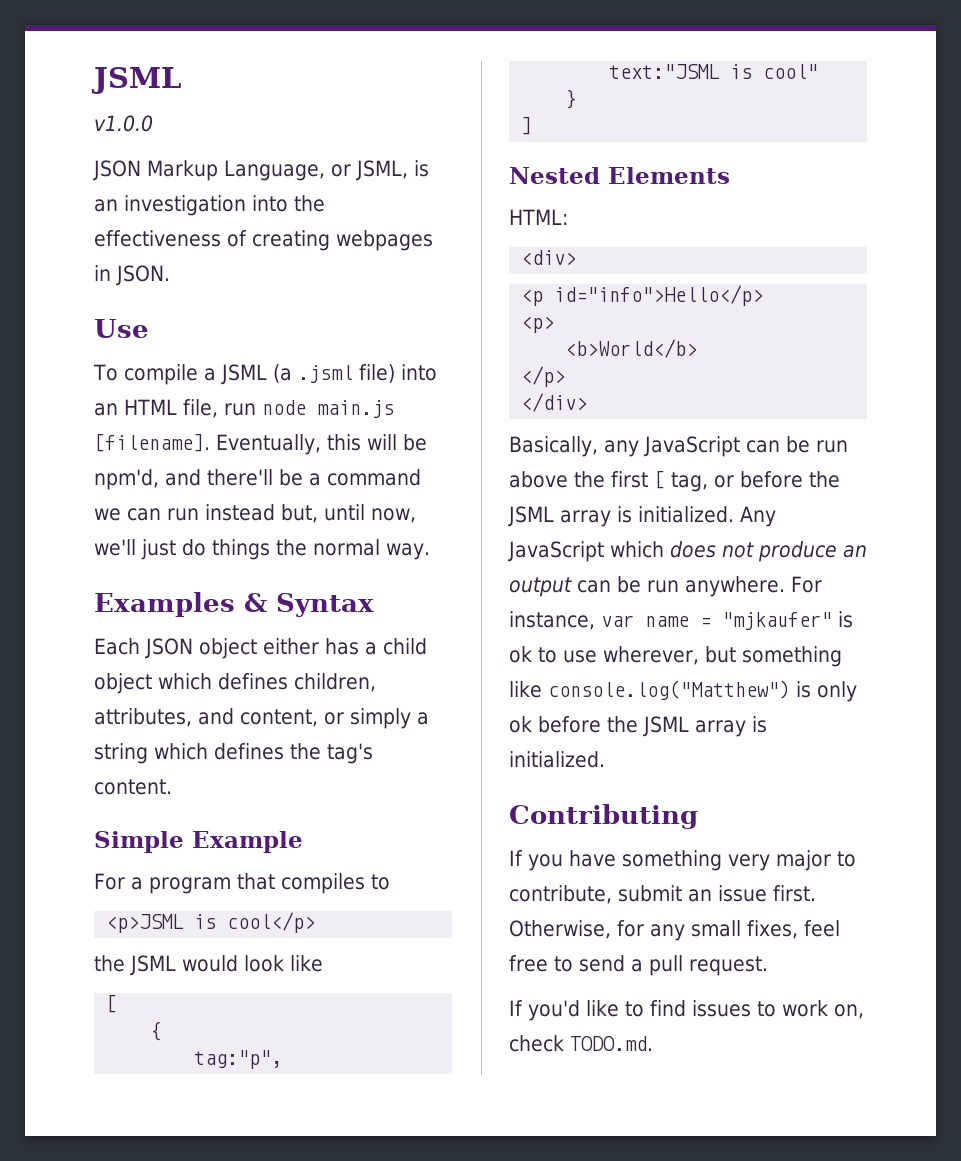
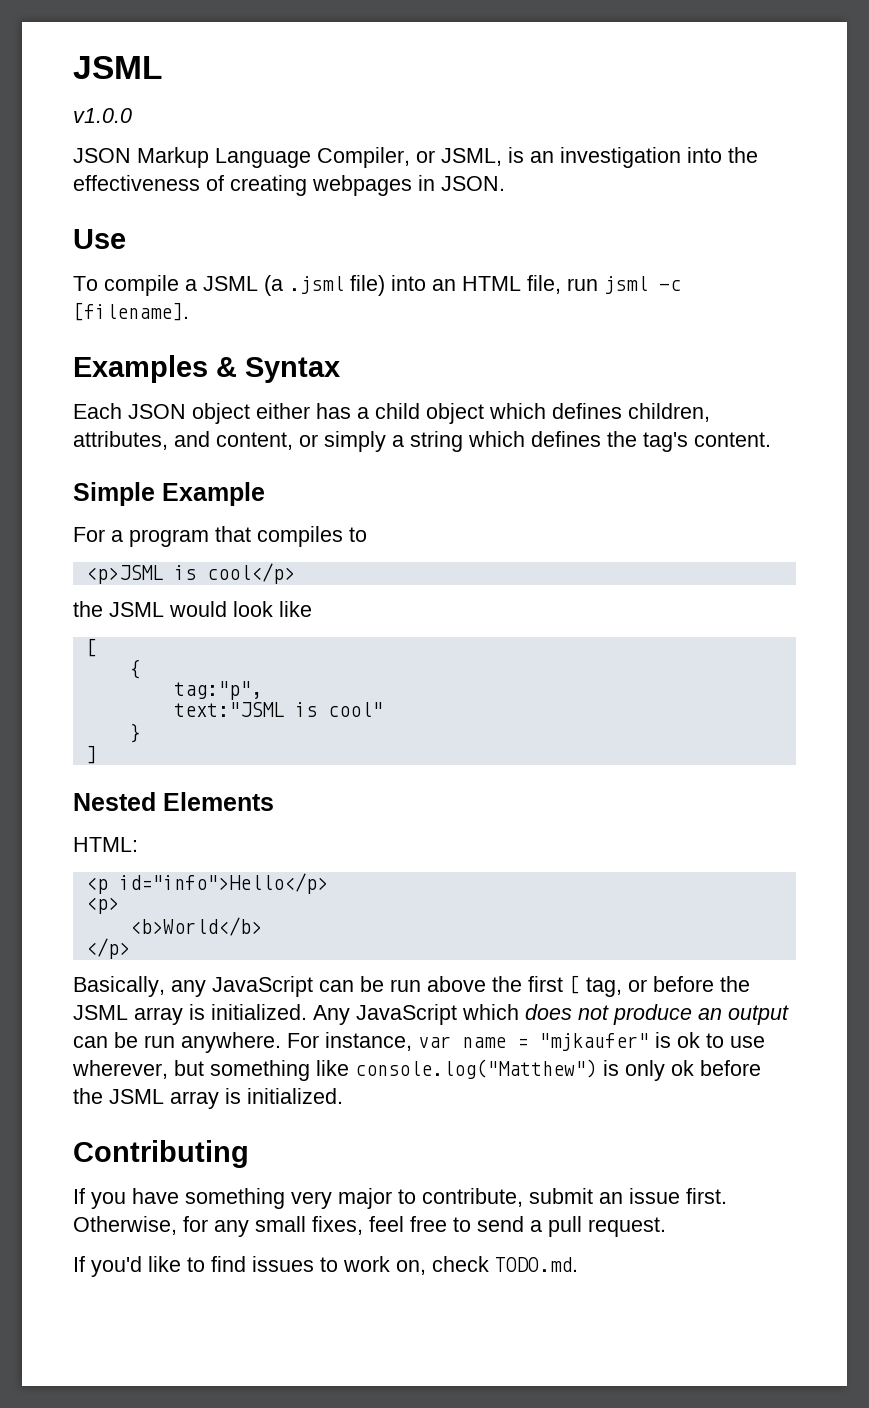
- JSON Markup Language, or JSML, is an investigation into the effectiveness of creating webpages in JSON.
+ JSON Markup Language Compiler, or JSML, is an investigation into the effectiveness of creating webpages in JSON.
- To compile a JSML (a .jsml file) into an HTML file, run node main.js [filename]. Eventually, this will be npm'd, and there'll be a command we can run instead but, until now, we'll just do things the normal way.
+ To compile a JSML (a .jsml file) into an HTML file, run jsml -c [filename].
- <div>
- </div>

